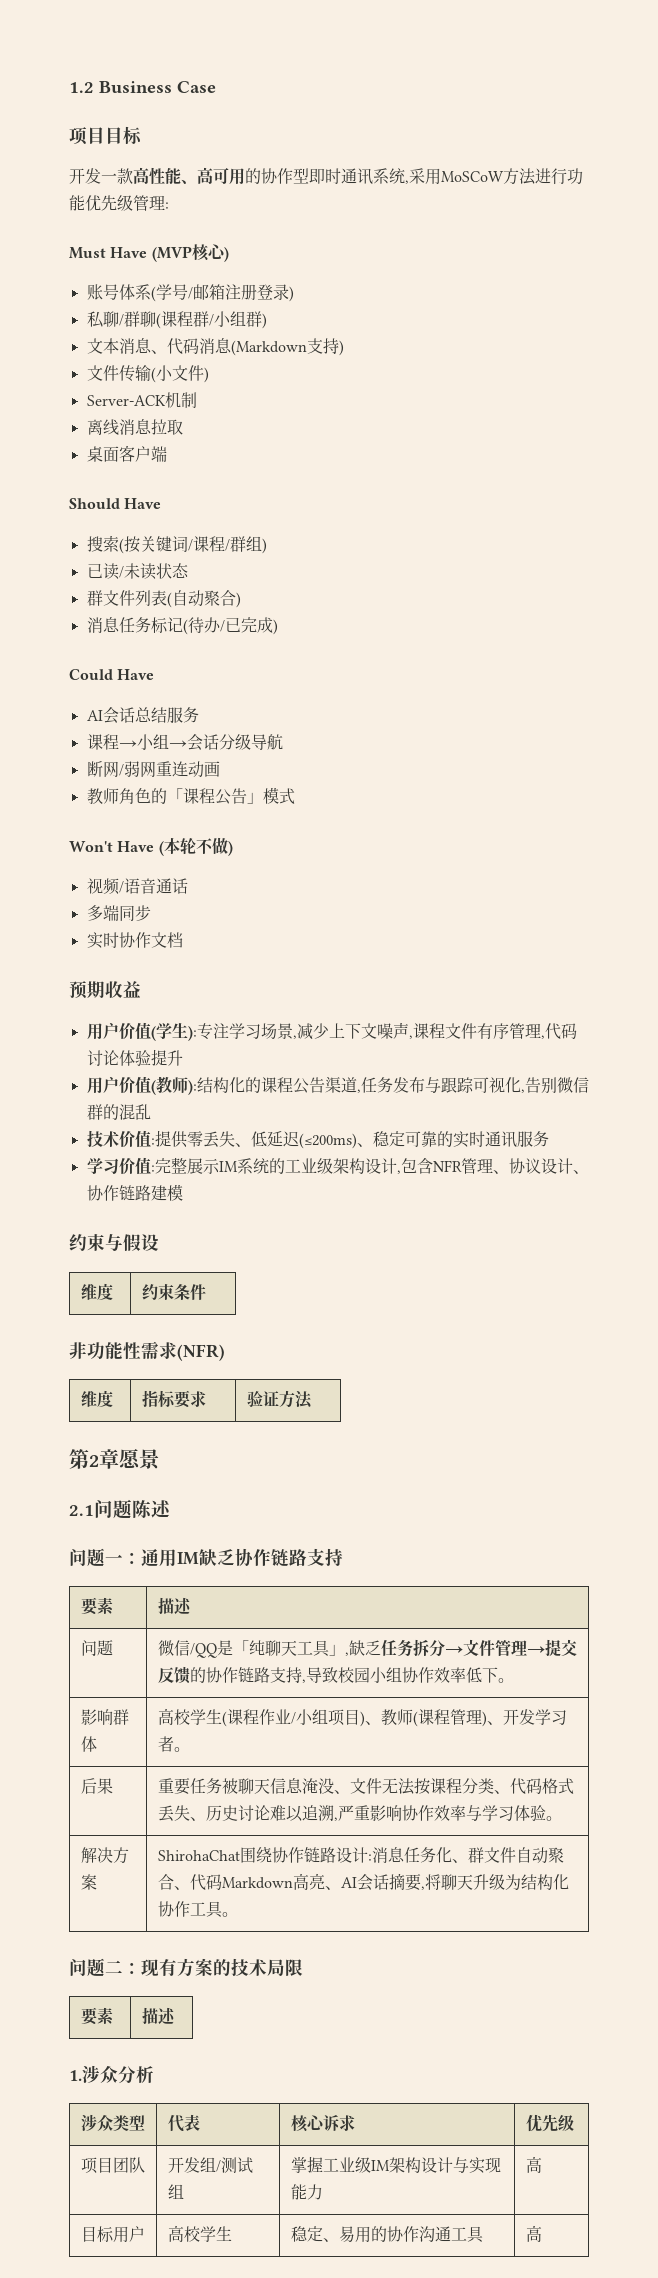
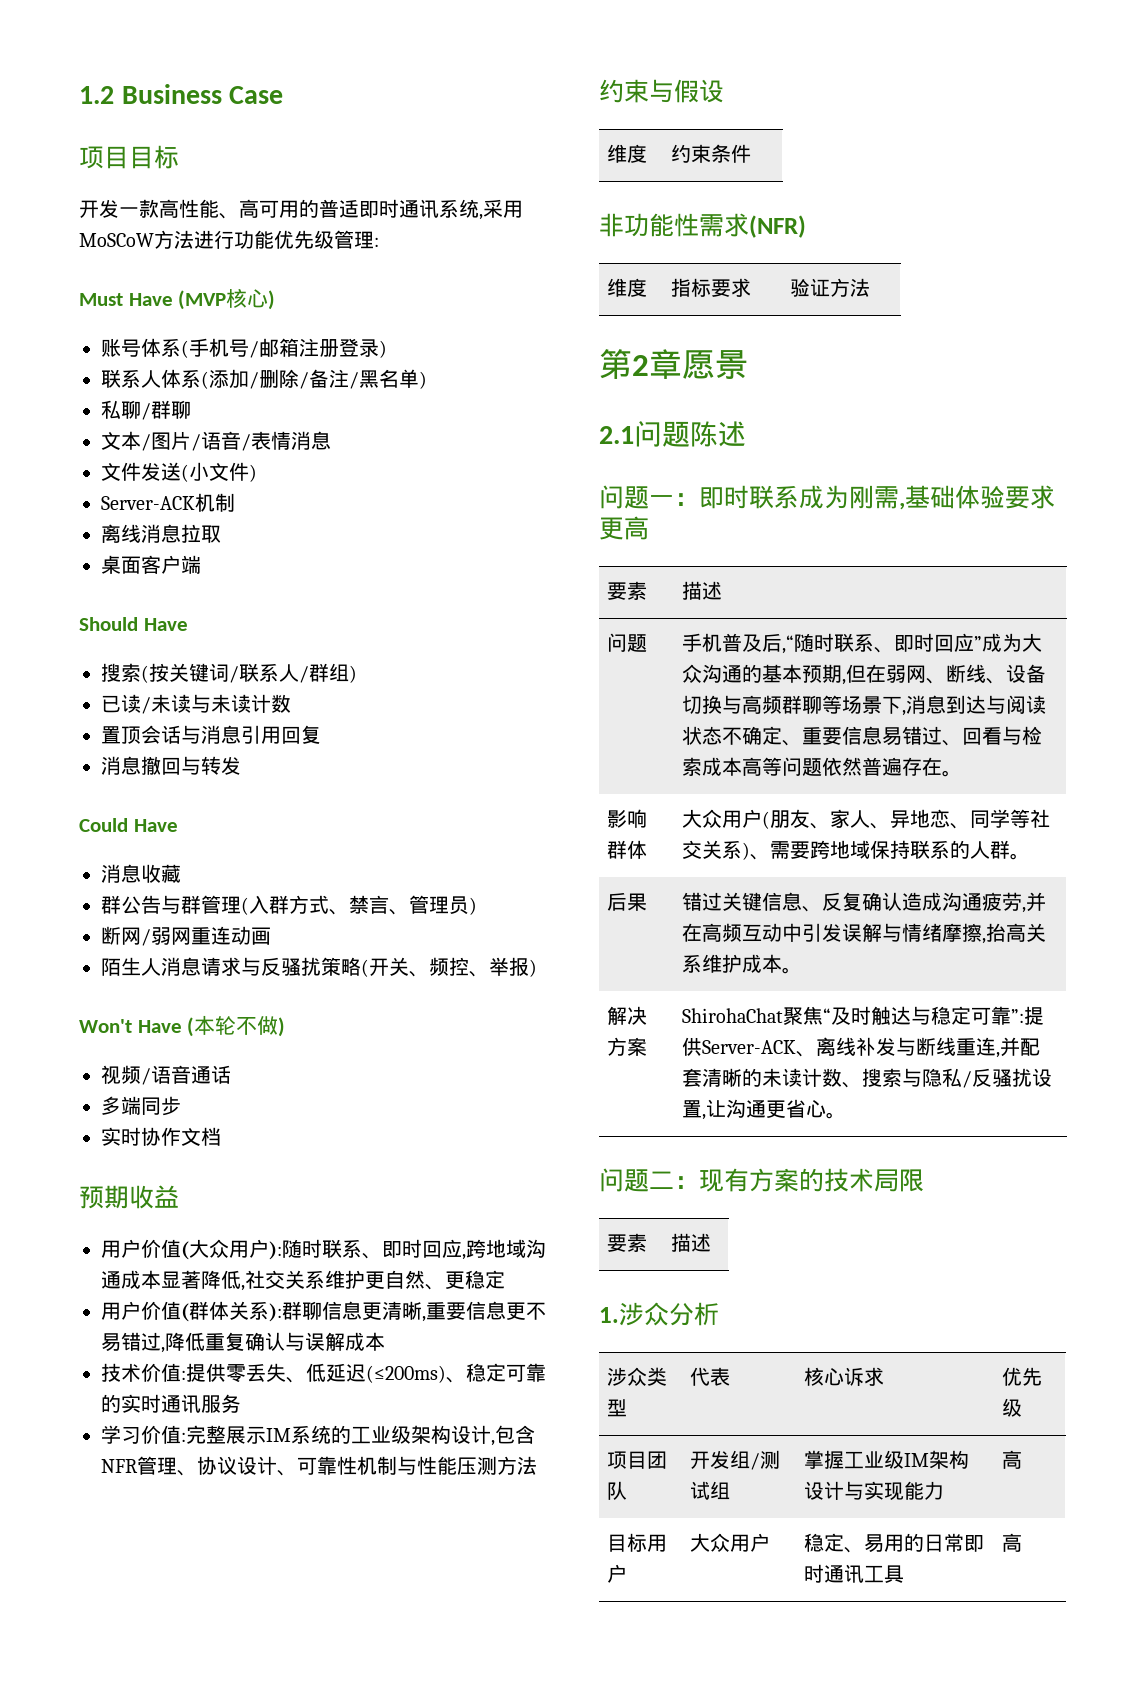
- 开发一款高性能、高可用的协作型即时通讯系统,采用MoSCoW方法进行功能优先级管理:
+ 开发一款高性能、高可用的普适即时通讯系统,采用MoSCoW方法进行功能优先级管理:
- 账号体系(学号/邮箱注册登录)
+ 账号体系(手机号/邮箱注册登录)
- 私聊/群聊(课程群/小组群)
- 文本消息、代码消息(Markdown支持)
- 文件传输(小文件)
+ 联系人体系(添加/删除/备注/黑名单)
+ 私聊/群聊
+ 文本/图片/语音/表情消息
+ 文件发送(小文件)
- 搜索(按关键词/课程/群组)
+ 搜索(按关键词/联系人/群组)
- 已读/未读状态
- 群文件列表(自动聚合)
- 消息任务标记(待办/已完成)
+ 已读/未读与未读计数
+ 置顶会话与消息引用回复
+ 消息撤回与转发
  Could Have
- AI会话总结服务
- 课程→小组→会话分级导航
+ 消息收藏
+ 群公告与群管理(入群方式、禁言、管理员)
- 教师角色的「课程公告」模式
+ 陌生人消息请求与反骚扰策略(开关、频控、举报)
- 用户价值(学生):专注学习场景,减少上下文噪声,课程文件有序管理,代码讨论体验提升
- 用户价值(教师):结构化的课程公告渠道,任务发布与跟踪可视化,告别微信群的混乱
+ 用户价值(大众用户):随时联系、即时回应,跨地域沟通成本显著降低,社交关系维护更自然、更稳定
+ 用户价值(群体关系):群聊信息更清晰,重要信息更不易错过,降低重复确认与误解成本
- 学习价值:完整展示IM系统的工业级架构设计,包含NFR管理、协议设计、协作链路建模
+ 学习价值:完整展示IM系统的工业级架构设计,包含NFR管理、协议设计、可靠性机制与性能压测方法
- 问题一：通用IM缺乏协作链路支持
+ 问题一：即时联系成为刚需,基础体验要求更高
  要素 | 描述
- 问题 | 微信/QQ是「纯聊天工具」,缺乏任务拆分→文件管理→提交反馈的协作链路支持,导致校园小组协作效率低下。
- 影响群体 | 高校学生(课程作业/小组项目)、教师(课程管理)、开发学习者。
- 后果 | 重要任务被聊天信息淹没、文件无法按课程分类、代码格式丢失、历史讨论难以追溯,严重影响协作效率与学习体验。
- 解决方案 | ShirohaChat围绕协作链路设计:消息任务化、群文件自动聚合、代码Markdown高亮、AI会话摘要,将聊天升级为结构化协作工具。
+ 问题 | 手机普及后,“随时联系、即时回应”成为大众沟通的基本预期,但在弱网、断线、设备切换与高频群聊等场景下,消息到达与阅读状态不确定、重要信息易错过、回看与检索成本高等问题依然普遍存在。
+ 影响群体 | 大众用户(朋友、家人、异地恋、同学等社交关系)、需要跨地域保持联系的人群。
+ 后果 | 错过关键信息、反复确认造成沟通疲劳,并在高频互动中引发误解与情绪摩擦,抬高关系维护成本。
+ 解决方案 | ShirohaChat聚焦“及时触达与稳定可靠”:提供Server-ACK、离线补发与断线重连,并配套清晰的未读计数、搜索与隐私/反骚扰设置,让沟通更省心。
- 目标用户 | 高校学生 | 稳定、易用的协作沟通工具 | 高
+ 目标用户 | 大众用户 | 稳定、易用的日常即时通讯工具 | 高

